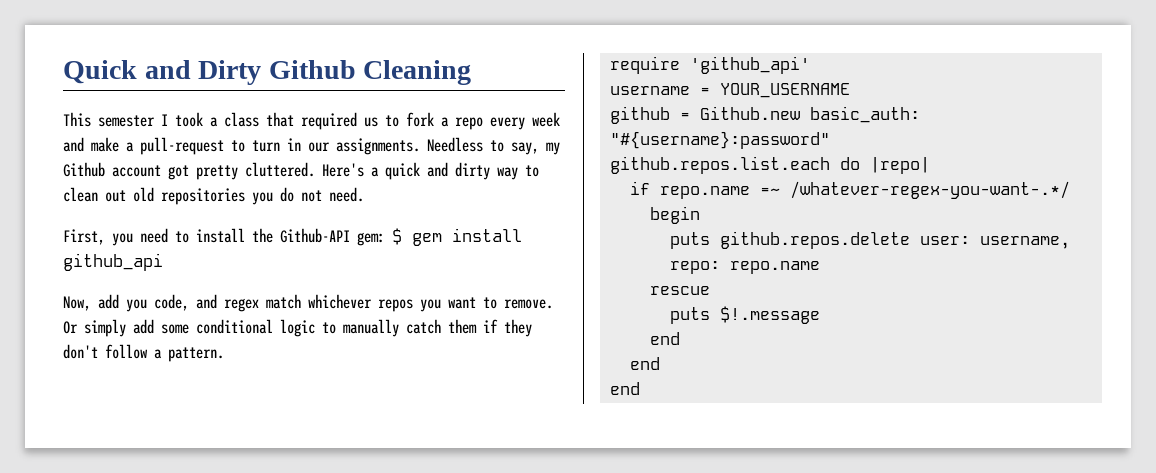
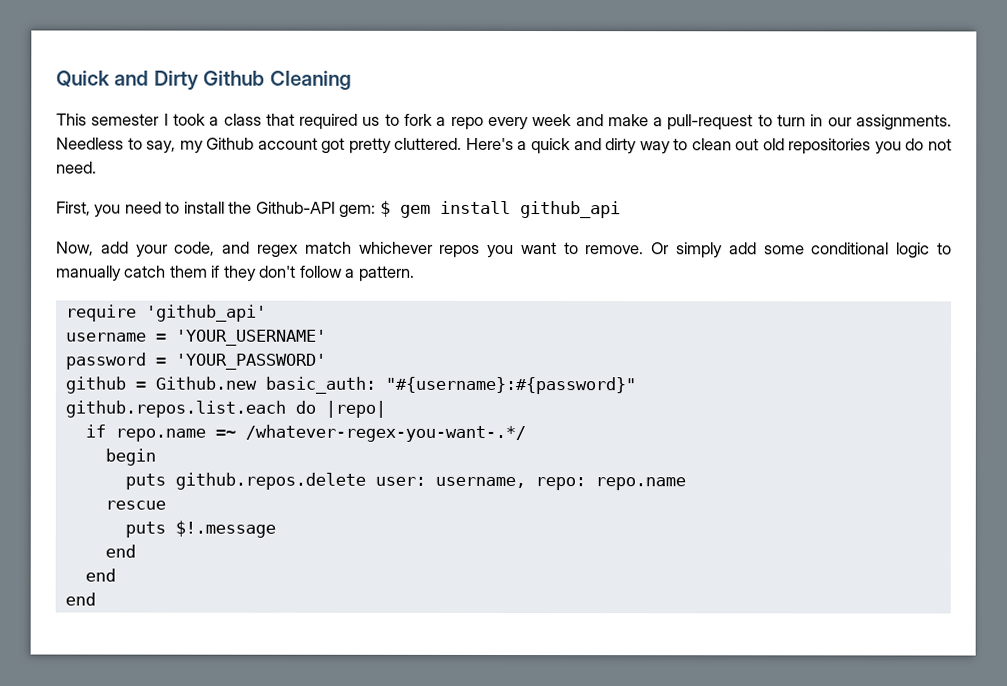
- Now, add you code, and regex match whichever repos you want to remove.
+ Now, add your code, and regex match whichever repos you want to remove.
- username = YOUR_USERNAME
+ username = 'YOUR_USERNAME'
+ password = 'YOUR_PASSWORD'
- github = Github.new basic_auth: "#{username}:password"
+ github = Github.new basic_auth: "#{username}:#{password}"

